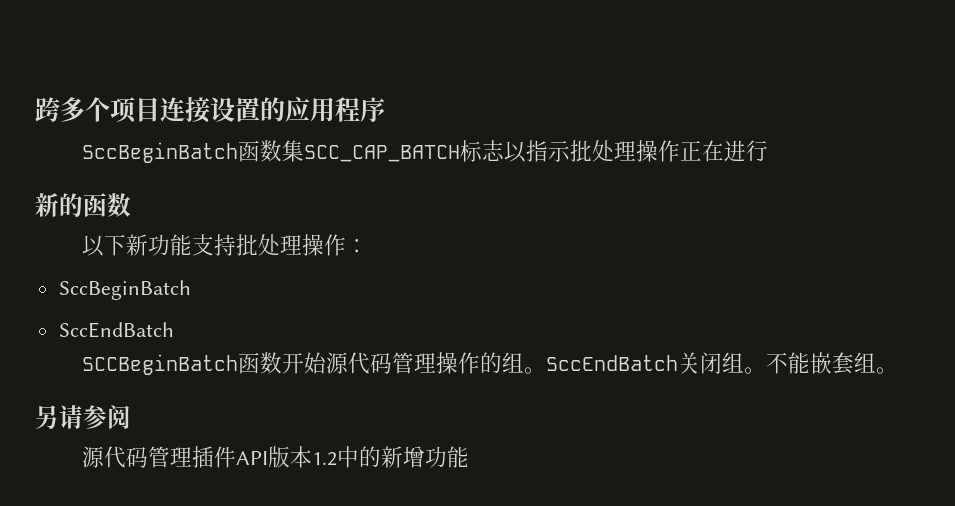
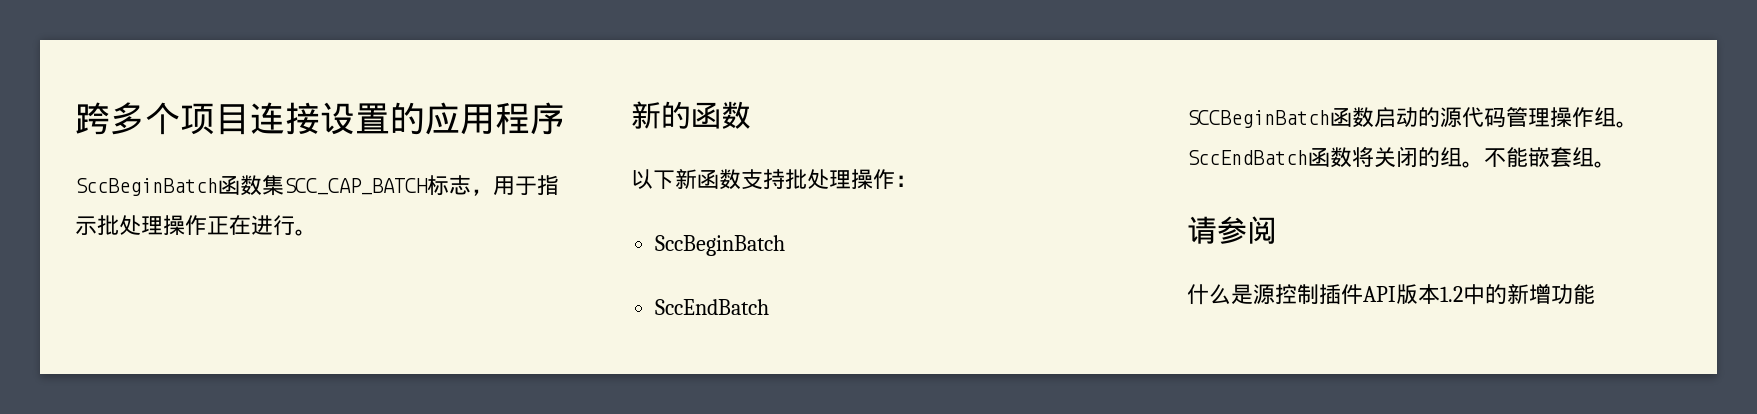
- SccBeginBatch函数集SCC_CAP_BATCH标志以指示批处理操作正在进行
+ SccBeginBatch函数集SCC_CAP_BATCH标志，用于指示批处理操作正在进行。
- 以下新功能支持批处理操作：
+ 以下新函数支持批处理操作：
- SCCBeginBatch函数开始源代码管理操作的组。
+ SCCBeginBatch函数启动的源代码管理操作组。
- SccEndBatch关闭组。
+ SccEndBatch函数将关闭的组。
- 另请参阅
+ 请参阅
- 源代码管理插件API版本1.2中的新增功能
+ 什么是源控制插件API版本1.2中的新增功能

